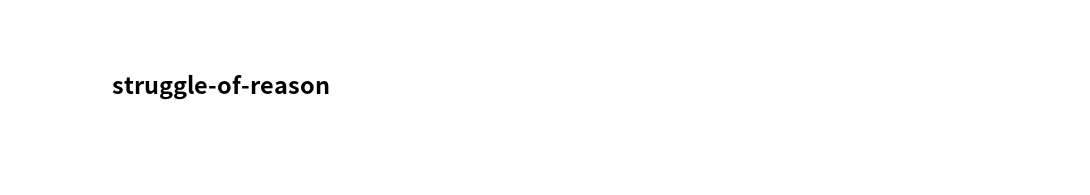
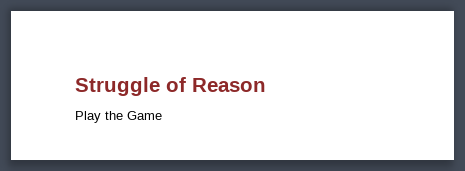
- struggle-of-reason
+ Struggle of Reason
+ Play the Game

